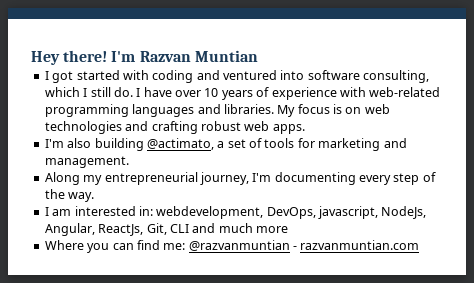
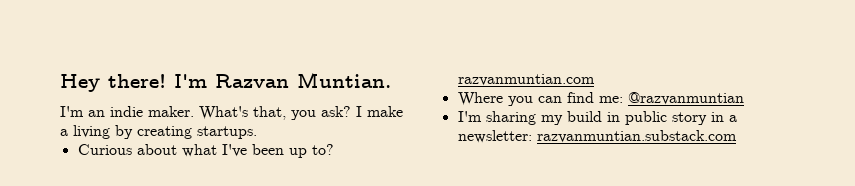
- I'm Razvan Muntian
- I got started with coding and ventured into software consulting, which I still do. I have over 10 years of experience with web-related programming languages and libraries. My focus is on web technologies and crafting robust web apps.
- I'm also building @actimato, a set of tools for marketing and management.
- Along my entrepreneurial journey, I'm documenting every step of the way.
- I am interested in: webdevelopment, DevOps, javascript, NodeJs, Angular, ReactJs, Git, CLI and much more
+ I'm Razvan Muntian.
+ I'm an indie maker. What's that, you ask? I make a living by creating startups.
+ Curious about what I've been up to? razvanmuntian.com
- Where you can find me: @razvanmuntian - razvanmuntian.com
+ Where you can find me: @razvanmuntian
+ I'm sharing my build in public story in a newsletter: razvanmuntian.substack.com

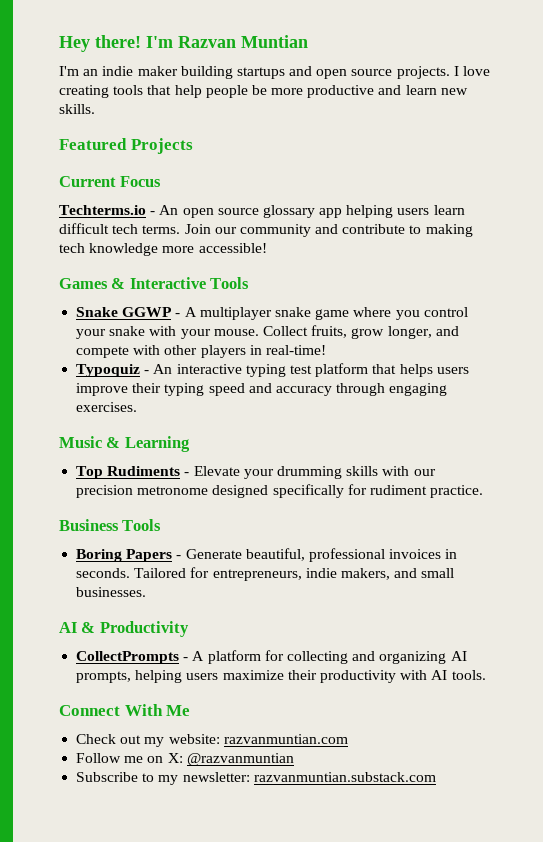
- I'm Razvan Muntian.
+ I'm Razvan Muntian
- I'm an indie maker. What's that, you ask? I make a living by creating startups.
- Curious about what I've been up to? razvanmuntian.com
- Where you can find me: @razvanmuntian
- I'm sharing my build in public story in a newsletter: razvanmuntian.substack.com
+ I'm an indie maker building startups and open source projects. I love creating tools that help people be more productive and learn new skills.
+ Featured Projects
+ Current Focus
+ Techterms.io - An open source glossary app helping users learn difficult tech terms. Join our community and contribute to making tech knowledge more accessible!
+ Games & Interactive Tools
+ Snake GGWP - A multiplayer snake game where you control your snake with your mouse. Collect fruits, grow longer, and compete with other players in real-time!
+ Typoquiz - An interactive typing test platform that helps users improve their typing speed and accuracy through engaging exercises.
+ Music & Learning
+ Top Rudiments - Elevate your drumming skills with our precision metronome designed specifically for rudiment practice.
+ Business Tools
+ Boring Papers - Generate beautiful, professional invoices in seconds. Tailored for entrepreneurs, indie makers, and small businesses.
+ AI & Productivity
+ CollectPrompts - A platform for collecting and organizing AI prompts, helping users maximize their productivity with AI tools.
+ Connect With Me
+ Check out my website: razvanmuntian.com
+ Follow me on X: @razvanmuntian
+ Subscribe to my newsletter: razvanmuntian.substack.com

